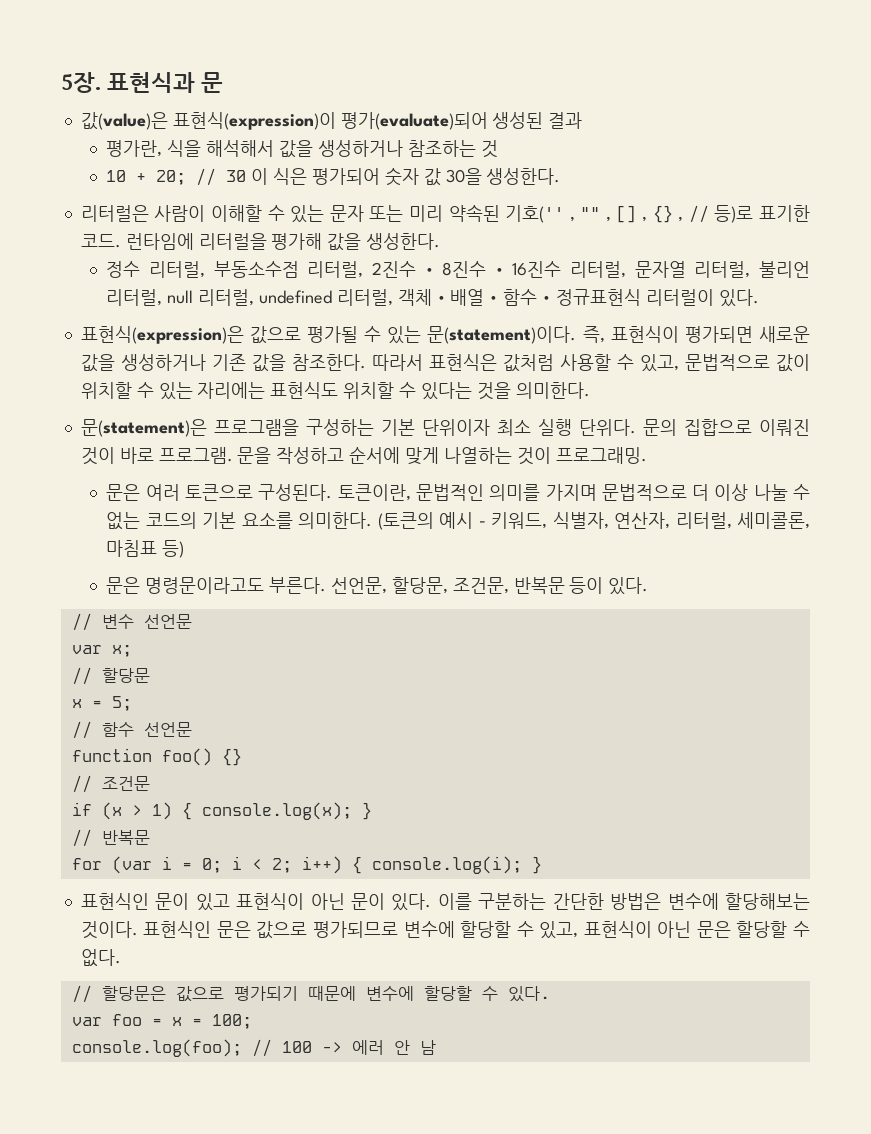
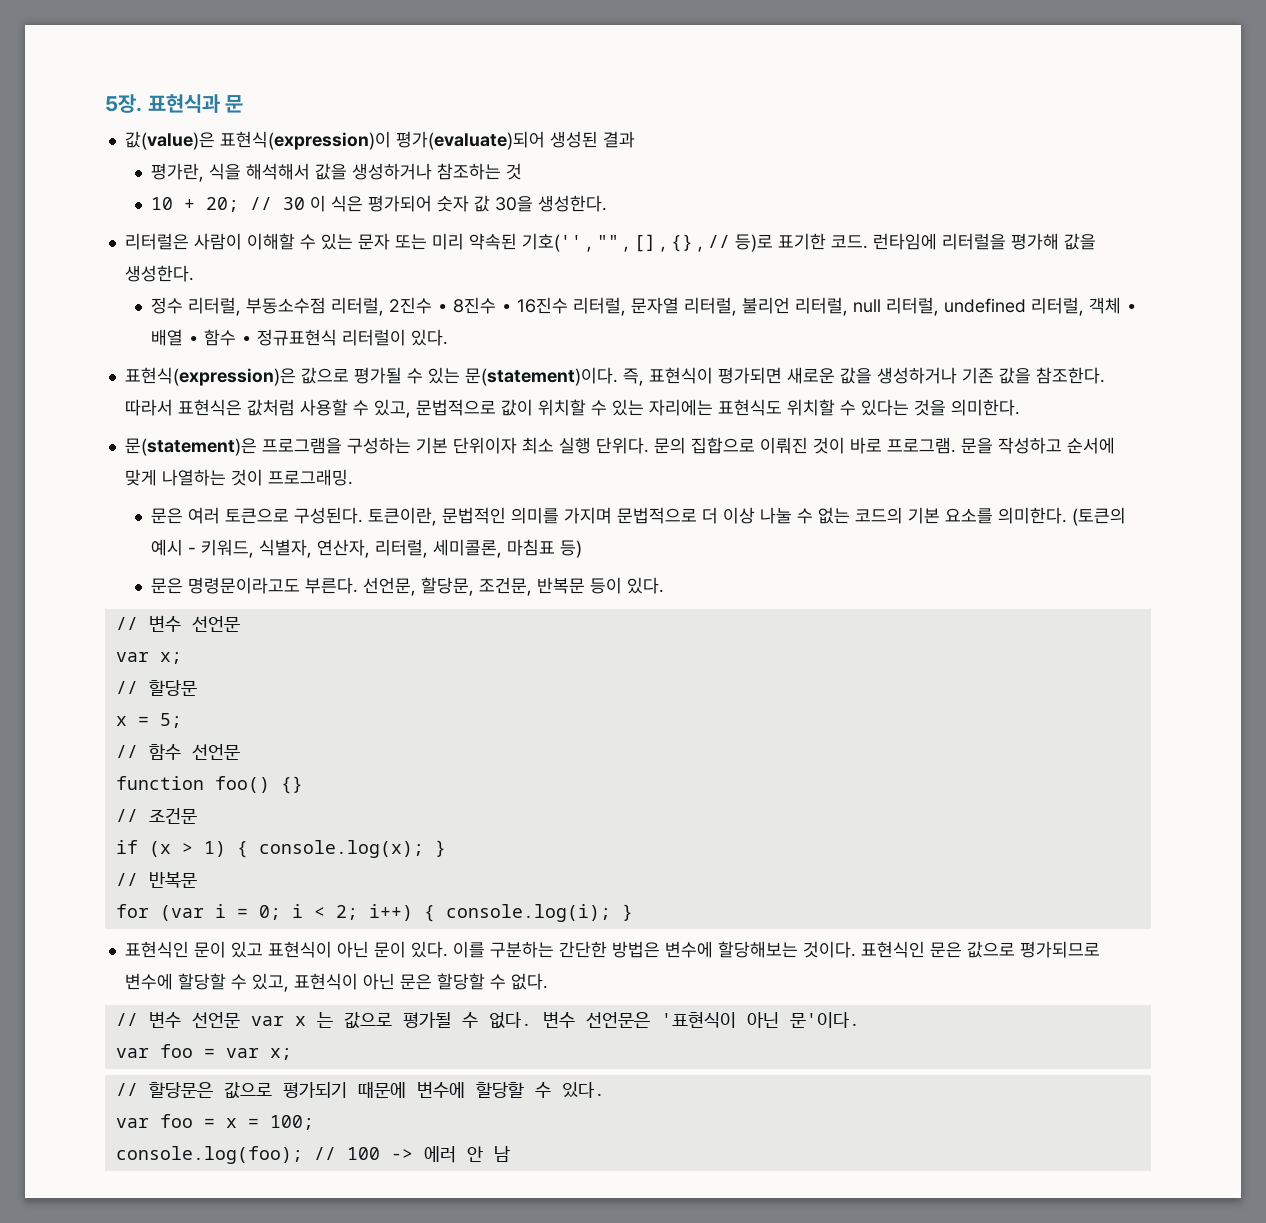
+ // 변수 선언문 var x 는 값으로 평가될 수 없다. 변수 선언문은 '표현식이 아닌 문'이다.
+ var foo = var x;

